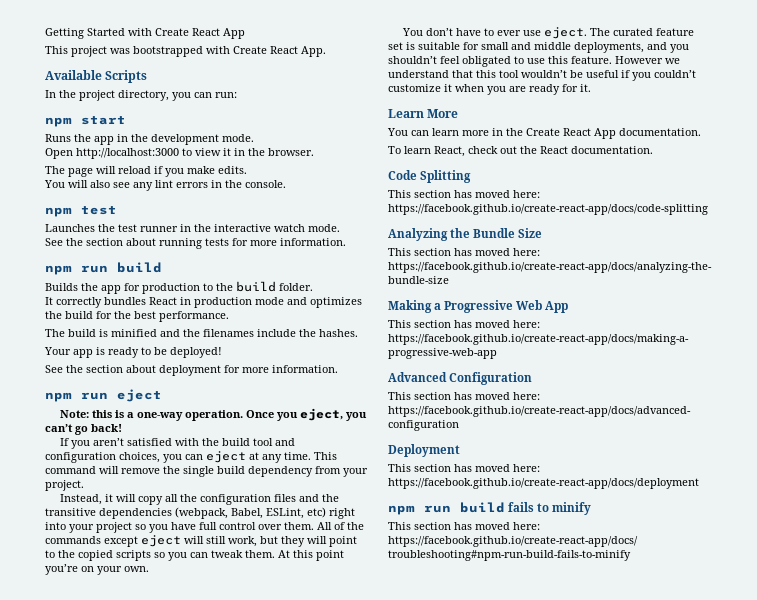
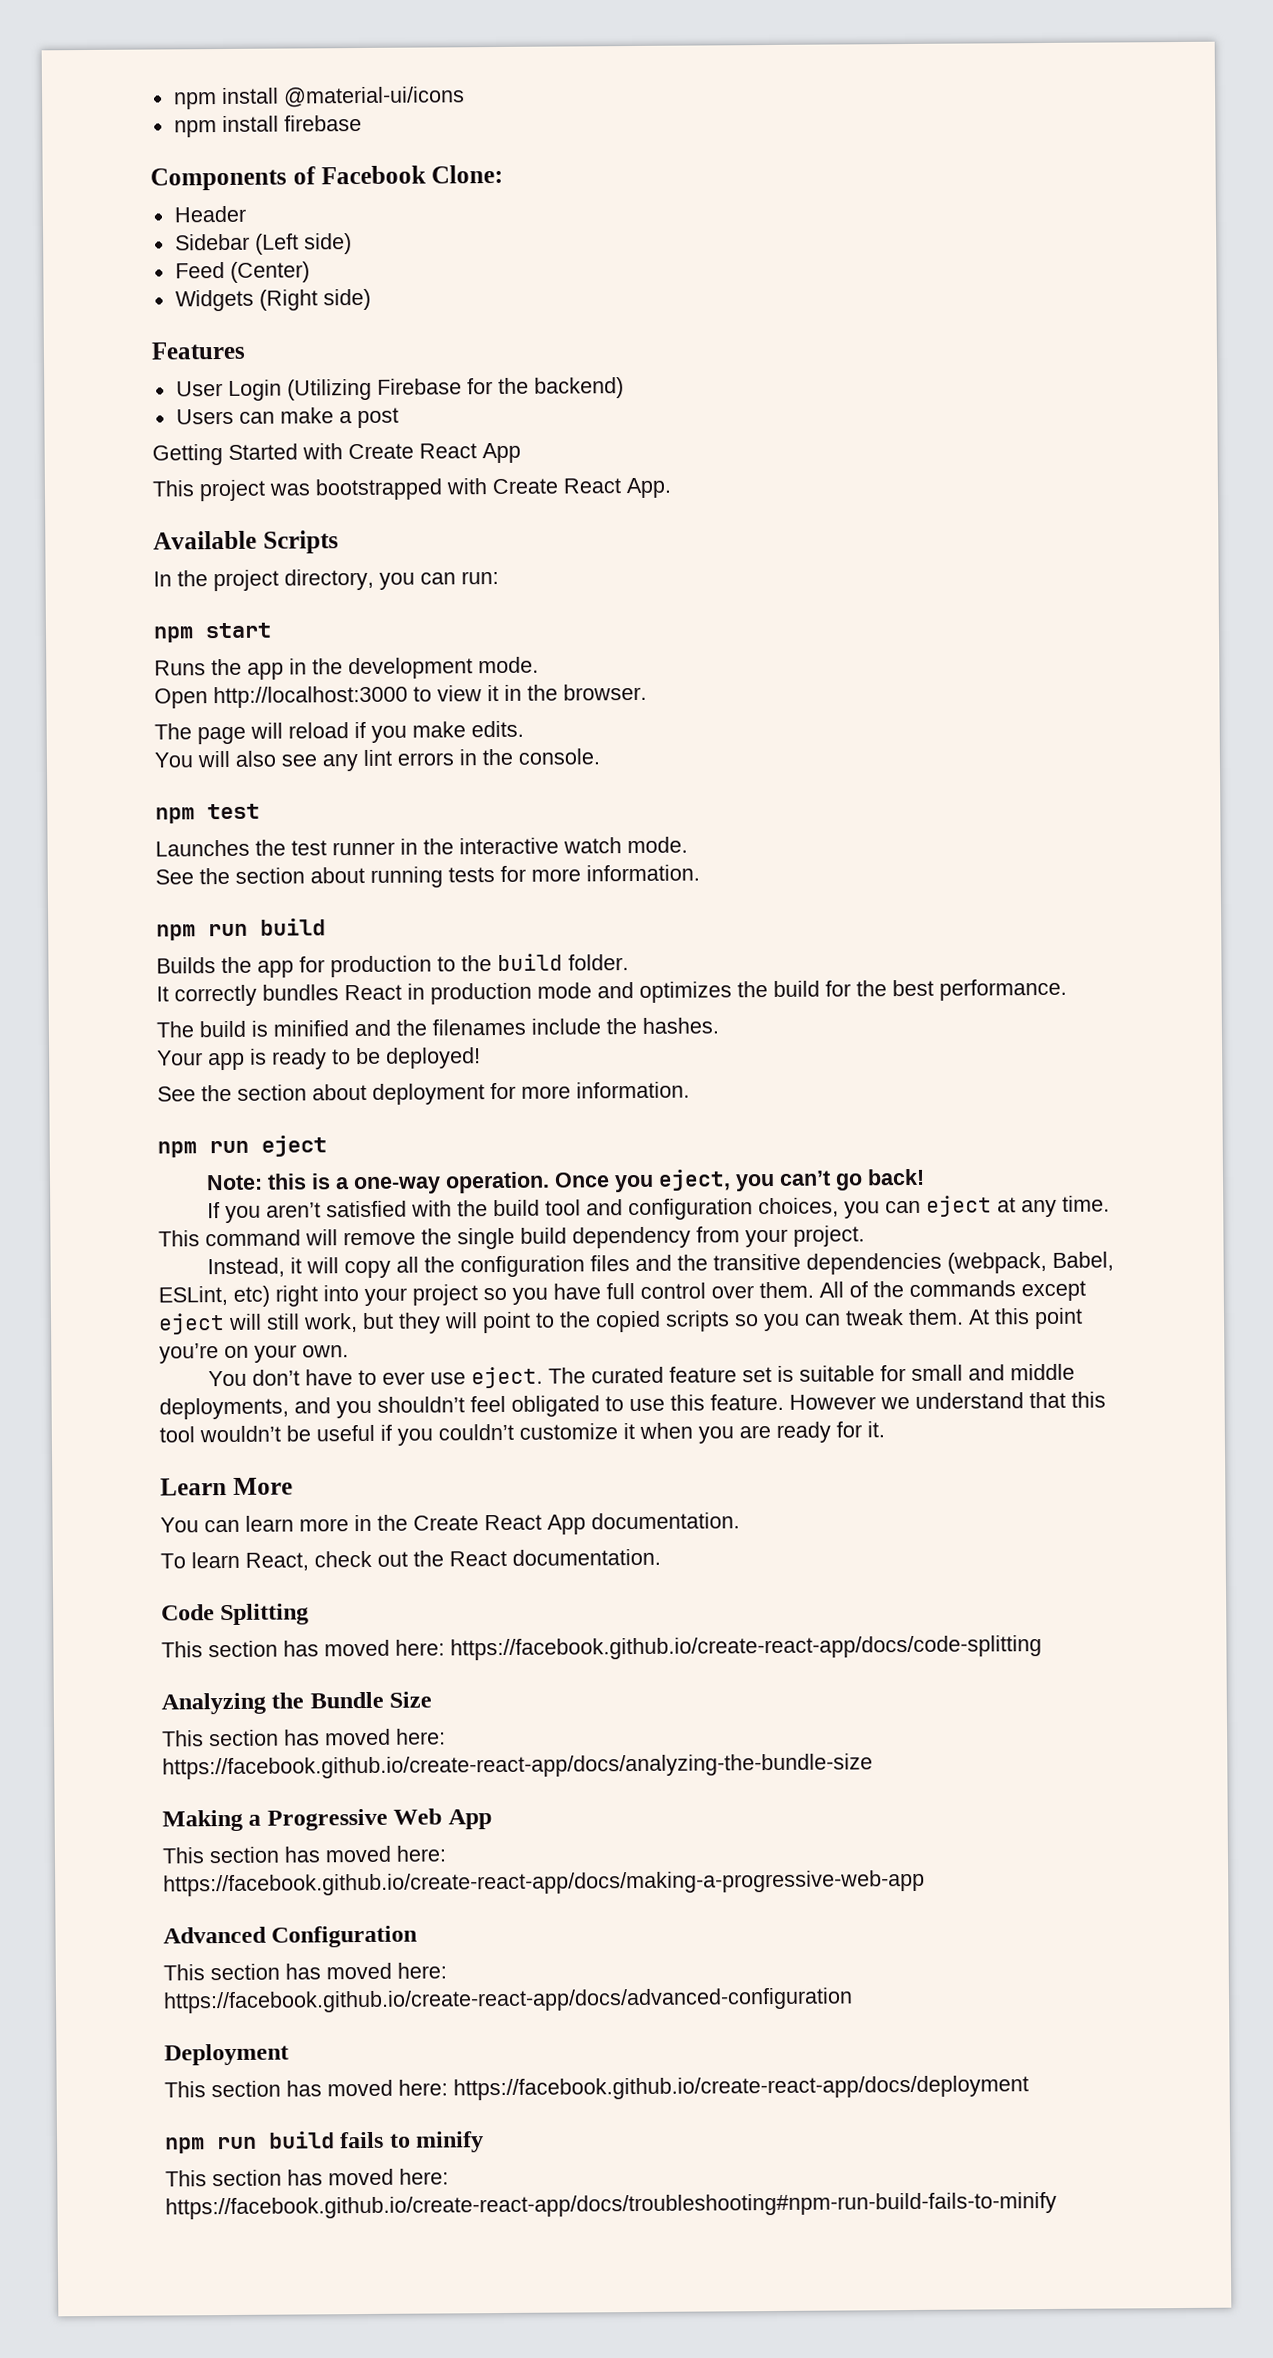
+ npm install @material-ui/icons
+ npm install firebase
+ Components of Facebook Clone:
+ Header
+ Sidebar (Left side)
+ Feed (Center)
+ Widgets (Right side)
+ Features
+ User Login (Utilizing Firebase for the backend)
+ Users can make a post

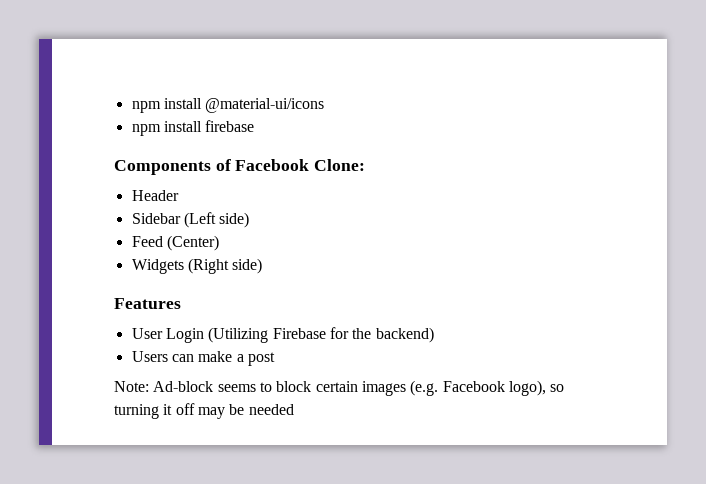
- Getting Started with Create React App
- This project was bootstrapped with Create React App.
- Available Scripts
- In the project directory, you can run:
- npm start
- Runs the app in the development mode.
- Open http://localhost:3000 to view it in the browser.
- The page will reload if you make edits.
- You will also see any lint errors in the console.
- npm test
- Launches the test runner in the interactive watch mode.
- See the section about running tests for more information.
- npm run build
- Builds the app for production to the build folder.
- It correctly bundles React in production mode and optimizes the build for the best performance.
- The build is minified and the filenames include the hashes.
- Your app is ready to be deployed!
- See the section about deployment for more information.
- npm run eject
- Note: this is a one-way operation. Once you eject, you can’t go back!
- If you aren’t satisfied with the build tool and configuration choices, you can eject at any time. This command will remove the single build dependency from your project.
- Instead, it will copy all the configuration files and the transitive dependencies (webpack, Babel, ESLint, etc) right into your project so you have full control over them. All of the commands except eject will still work, but they will point to the copied scripts so you can tweak them. At this point you’re on your own.
- You don’t have to ever use eject. The curated feature set is suitable for small and middle deployments, and you shouldn’t feel obligated to use this feature. However we understand that this tool wouldn’t be useful if you couldn’t customize it when you are ready for it.
- Learn More
- You can learn more in the Create React App documentation.
- To learn React, check out the React documentation.
- Code Splitting
- This section has moved here: https://facebook.github.io/create-react-app/docs/code-splitting
- Analyzing the Bundle Size
- This section has moved here: https://facebook.github.io/create-react-app/docs/analyzing-the-bundle-size
- Making a Progressive Web App
- This section has moved here: https://facebook.github.io/create-react-app/docs/making-a-progressive-web-app
- Advanced Configuration
- This section has moved here: https://facebook.github.io/create-react-app/docs/advanced-configuration
- Deployment
- This section has moved here: https://facebook.github.io/create-react-app/docs/deployment
- npm run build fails to minify
- This section has moved here: https://facebook.github.io/create-react-app/docs/troubleshooting#npm-run-build-fails-to-minify
+ Note: Ad-block seems to block certain images (e.g. Facebook logo), so turning it off may be needed

